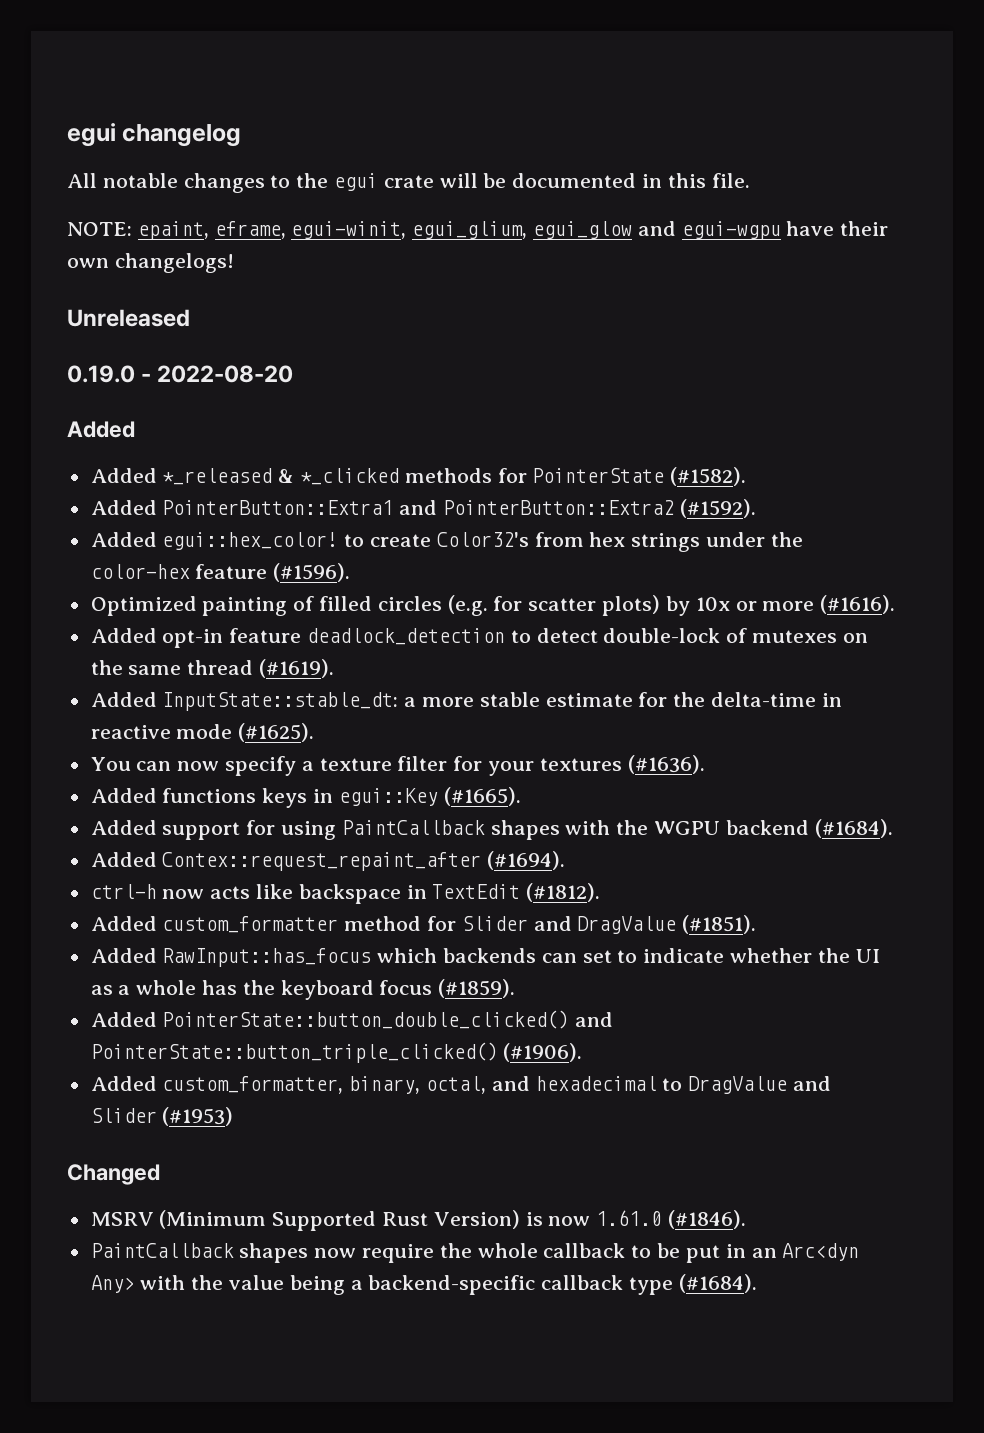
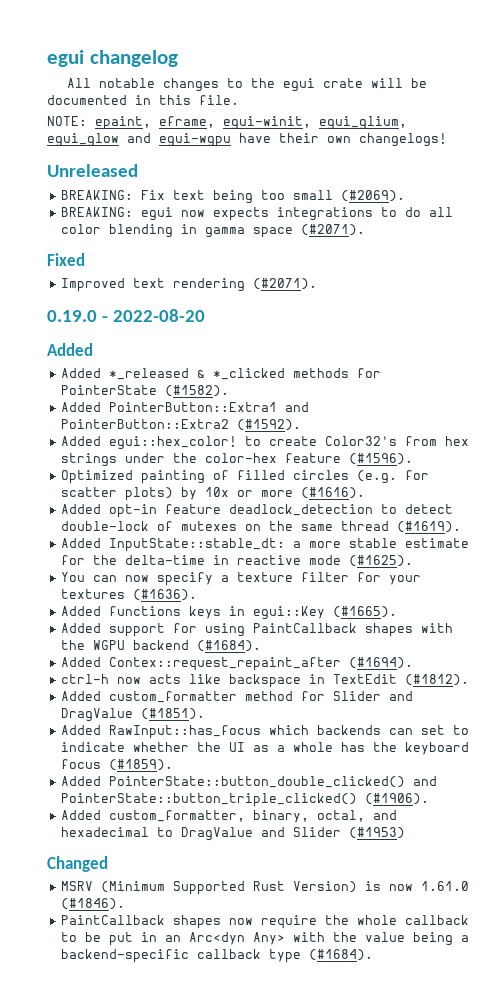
+ BREAKING: Fix text being too small (#2069).
+ BREAKING: egui now expects integrations to do all color blending in gamma space (#2071).
+ Fixed
+ Improved text rendering (#2071).

